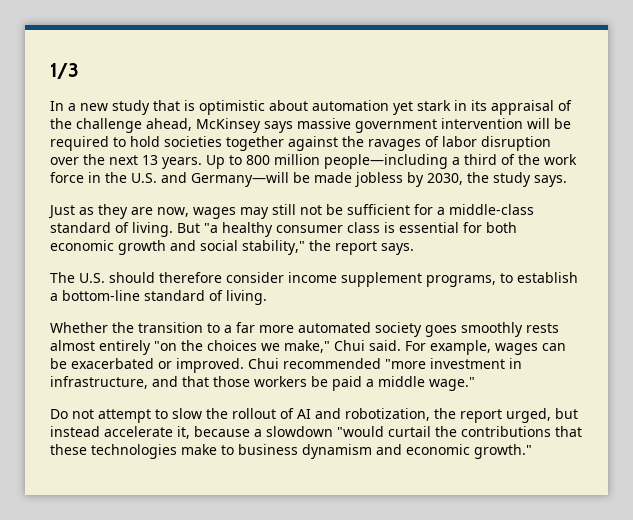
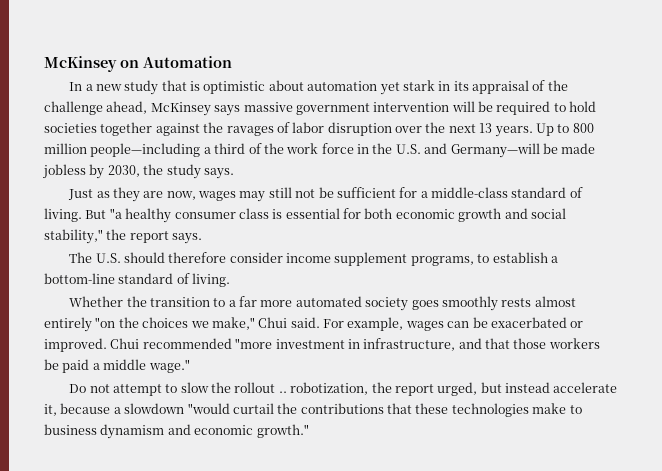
- 1/3
+ McKinsey on Automation
- Do not attempt to slow the rollout of AI and robotization, the report urged, but instead accelerate it, because a slowdown "would curtail the contributions that these technologies make to business dynamism and economic growth."
+ Do not attempt to slow the rollout .. robotization, the report urged, but instead accelerate it, because a slowdown "would curtail the contributions that these technologies make to business dynamism and economic growth."

